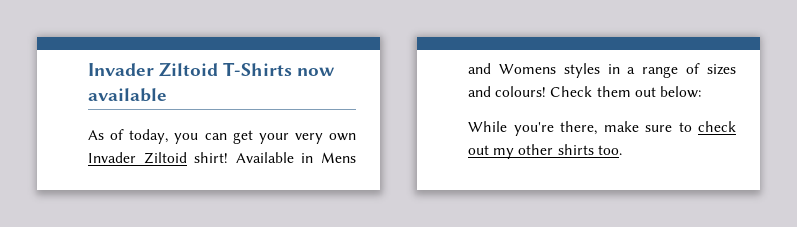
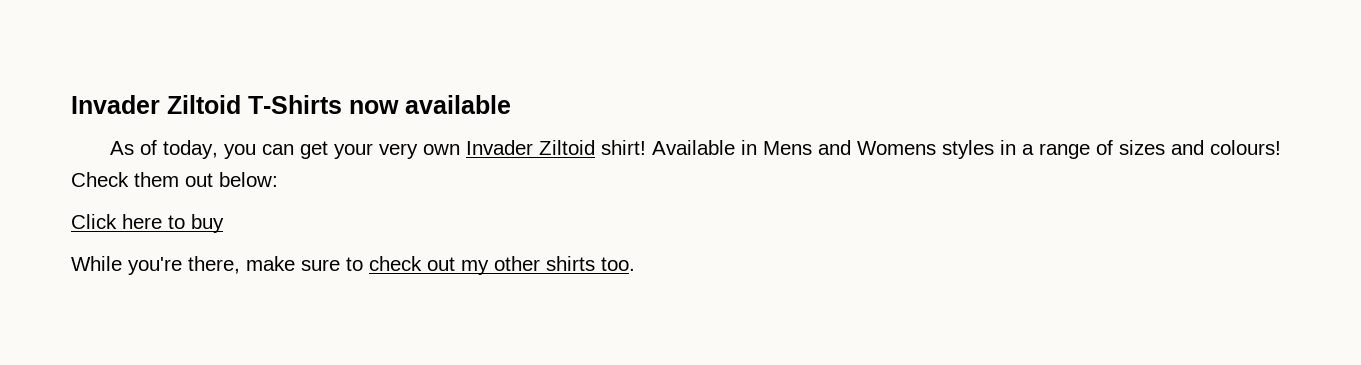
+ Click here to buy

